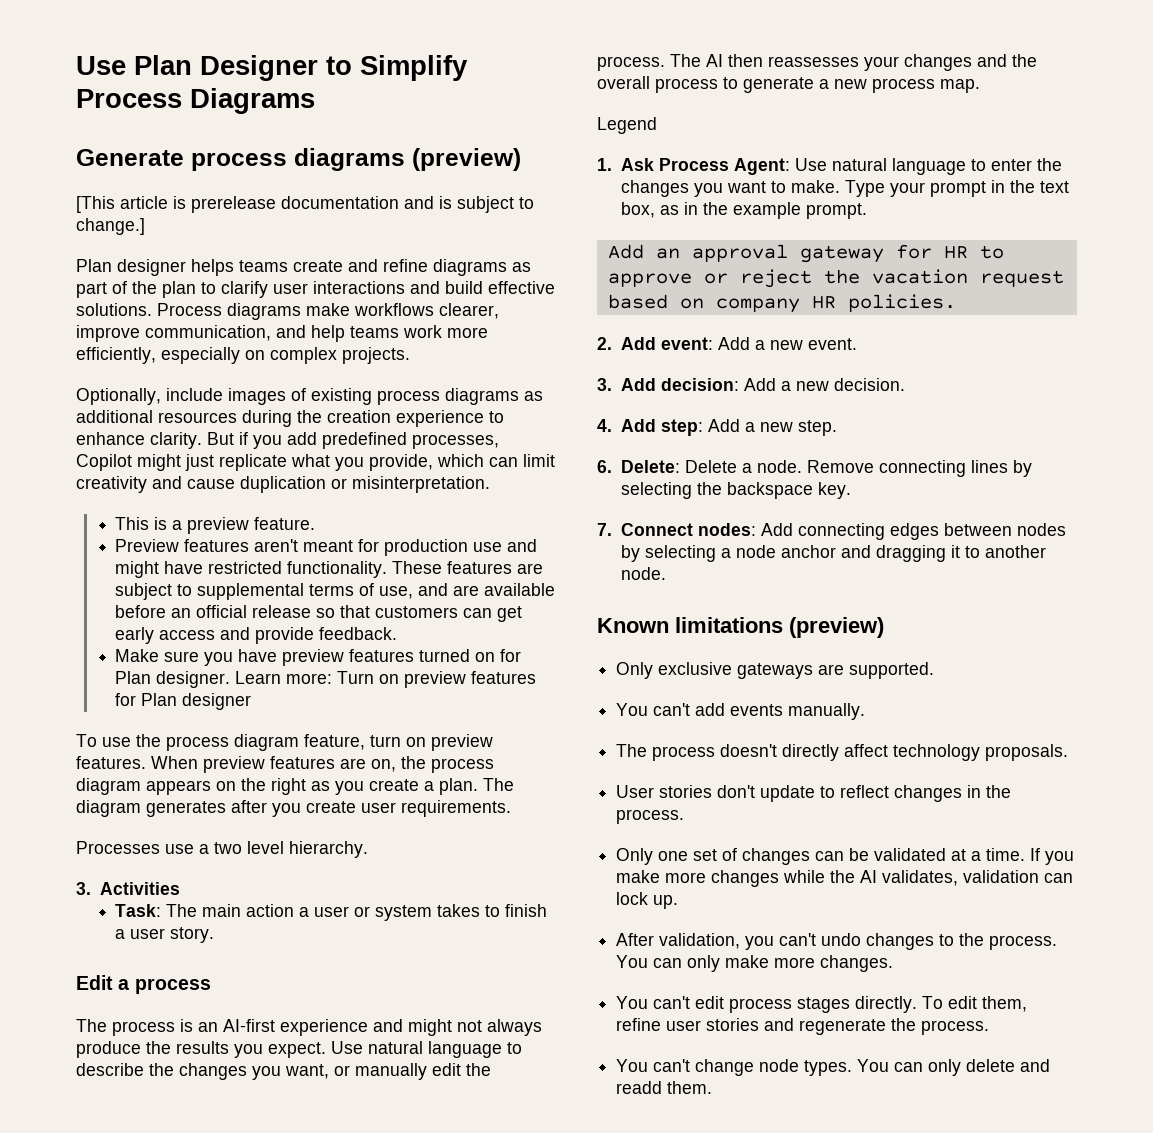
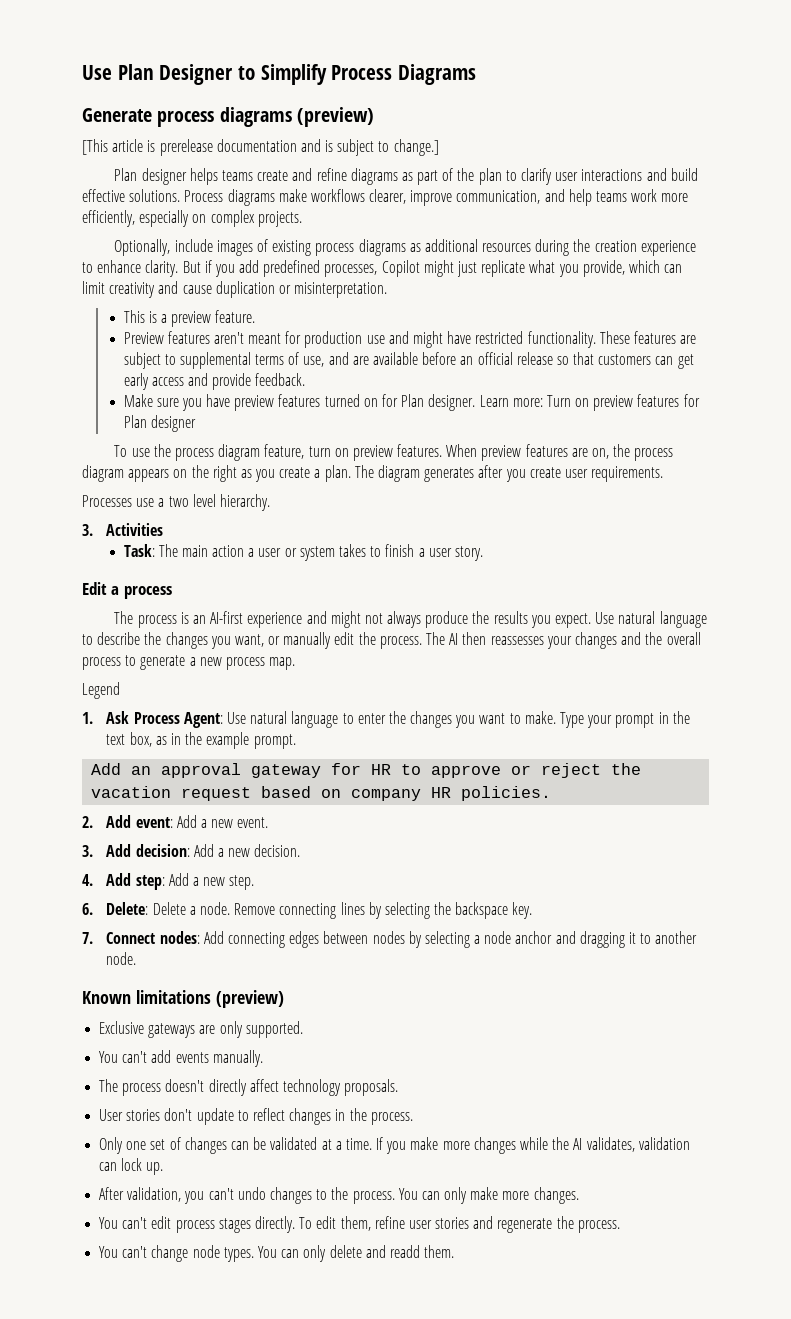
- Only exclusive gateways are supported.
+ Exclusive gateways are only supported.

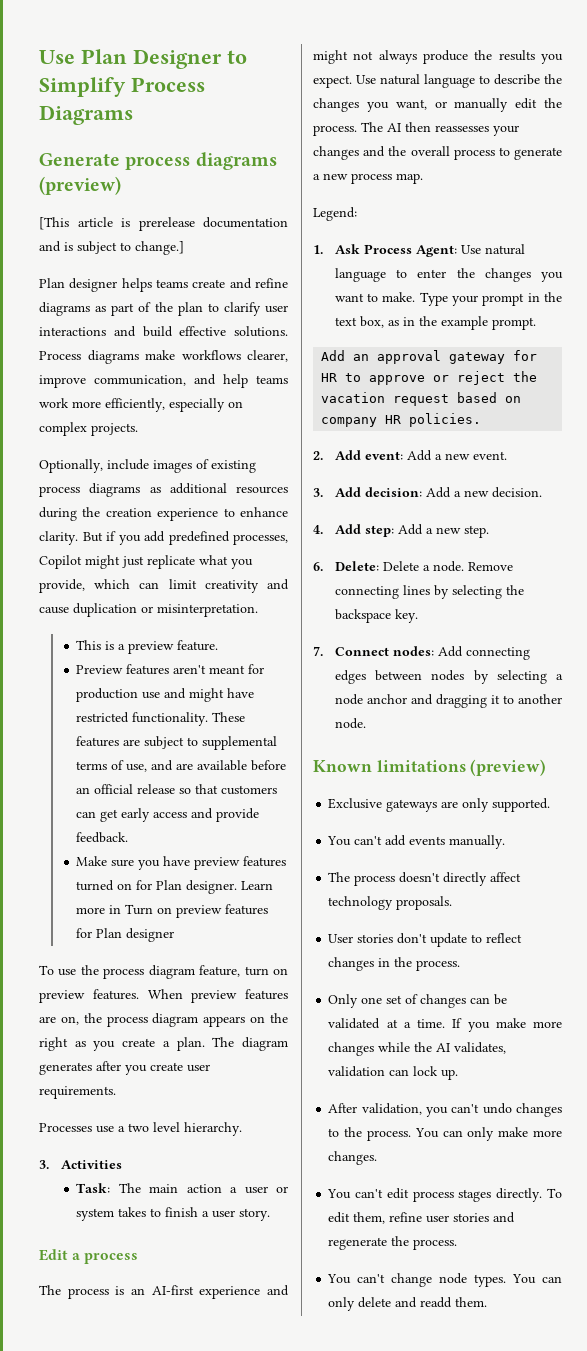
- Learn more: Turn on preview features for Plan designer
+ Learn more in Turn on preview features for Plan designer
- Legend
+ Legend:

